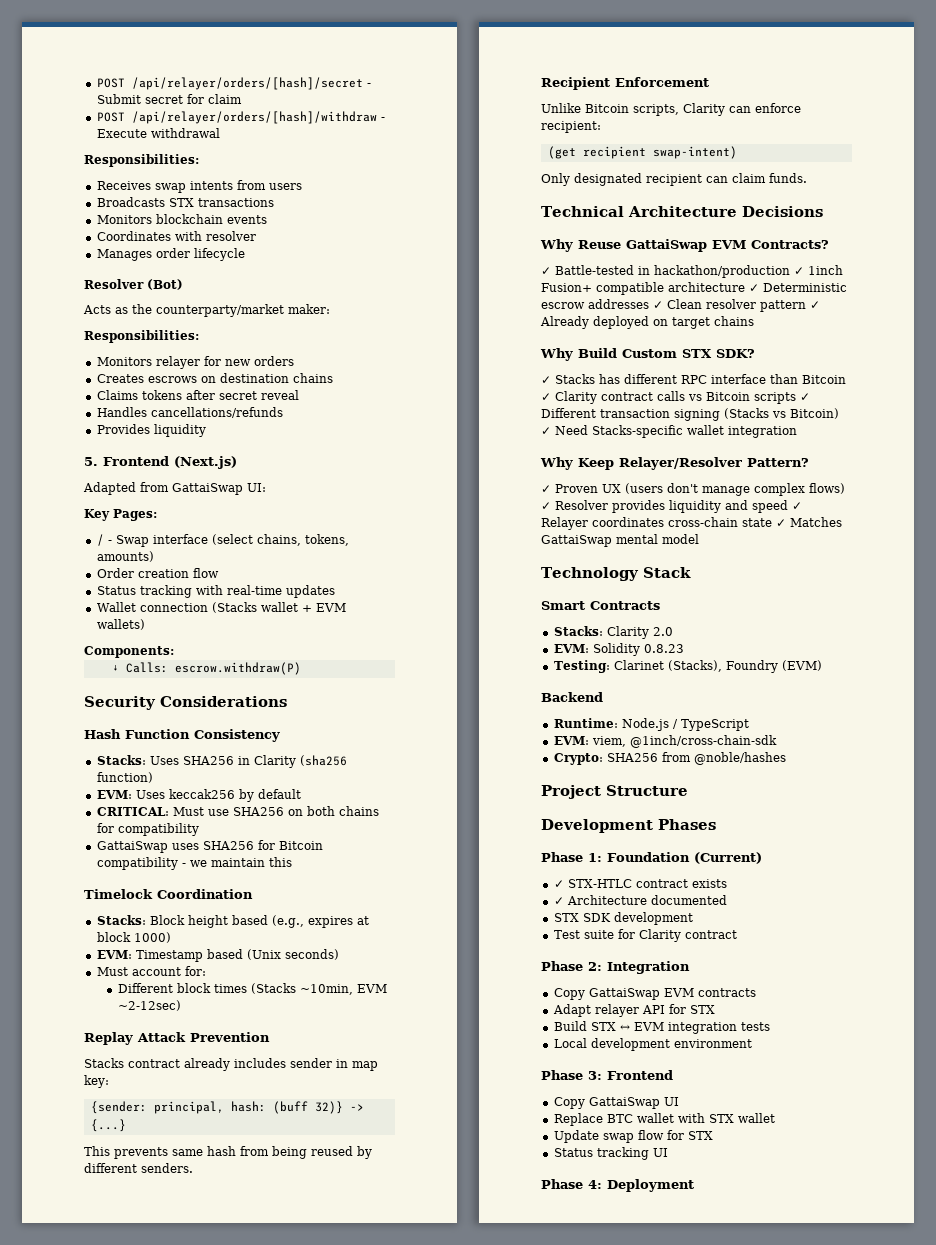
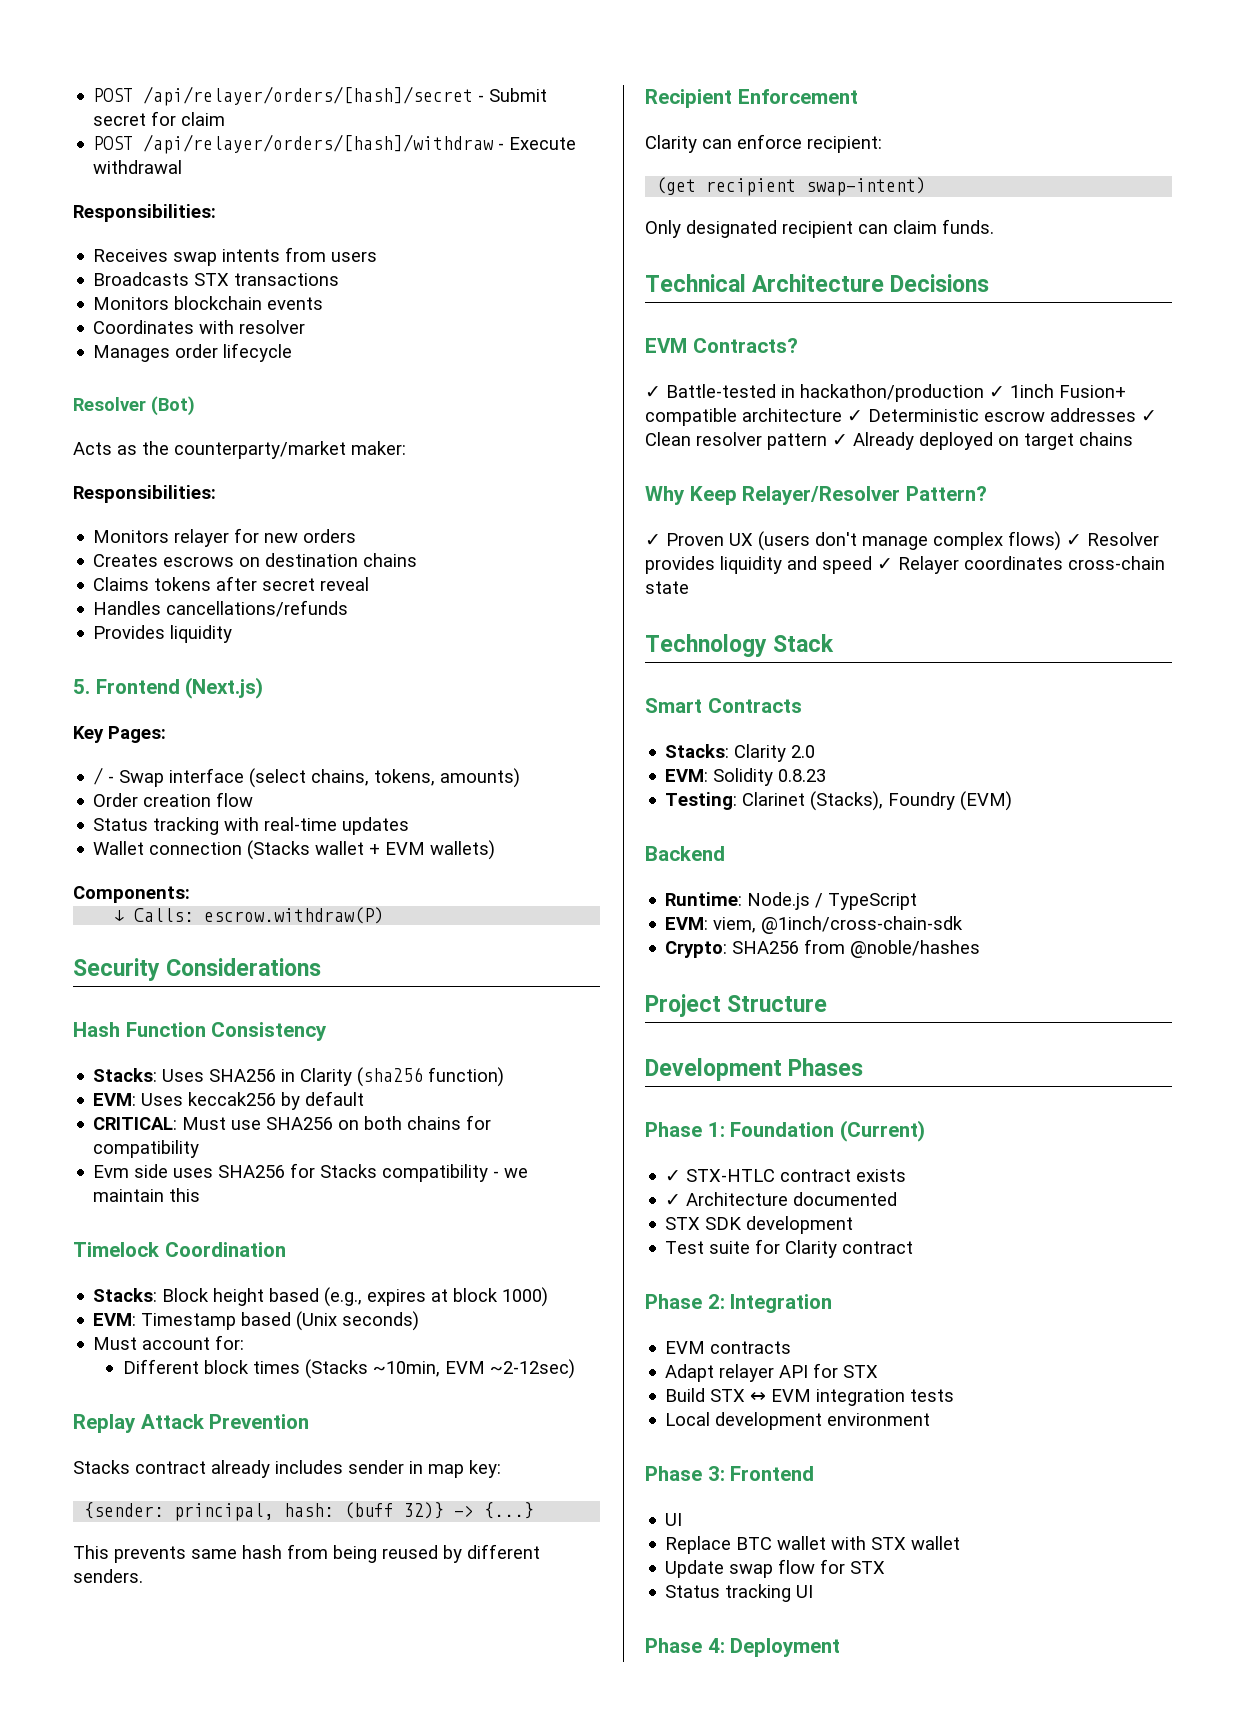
- Adapted from GattaiSwap UI:
- GattaiSwap uses SHA256 for Bitcoin compatibility - we maintain this
+ Evm side uses SHA256 for Stacks compatibility - we maintain this
- Unlike Bitcoin scripts, Clarity can enforce recipient:
+ Clarity can enforce recipient:
- Why Reuse GattaiSwap EVM Contracts?
+ EVM Contracts?
- Why Build Custom STX SDK?
- ✓ Stacks has different RPC interface than Bitcoin ✓ Clarity contract calls vs Bitcoin scripts ✓ Different transaction signing (Stacks vs Bitcoin) ✓ Need Stacks-specific wallet integration
- ✓ Proven UX (users don't manage complex flows) ✓ Resolver provides liquidity and speed ✓ Relayer coordinates cross-chain state ✓ Matches GattaiSwap mental model
+ ✓ Proven UX (users don't manage complex flows) ✓ Resolver provides liquidity and speed ✓ Relayer coordinates cross-chain state
- Copy GattaiSwap EVM contracts
+ EVM contracts
  Phase 3: Frontend
- Copy GattaiSwap UI
+ UI

